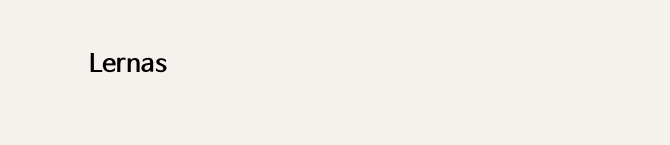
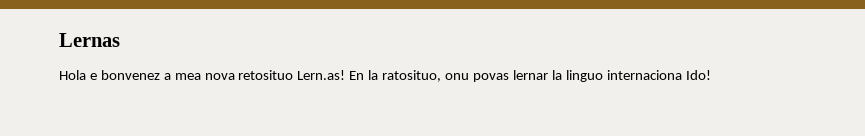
+ Hola e bonvenez a mea nova retosituo Lern.as! En la ratosituo, onu povas lernar la linguo internaciona Ido!

